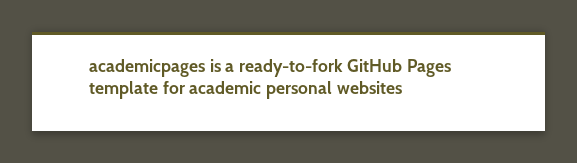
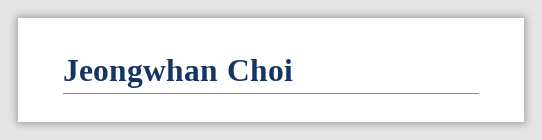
- academicpages is a ready-to-fork GitHub Pages template for academic personal websites
+ Jeongwhan Choi

